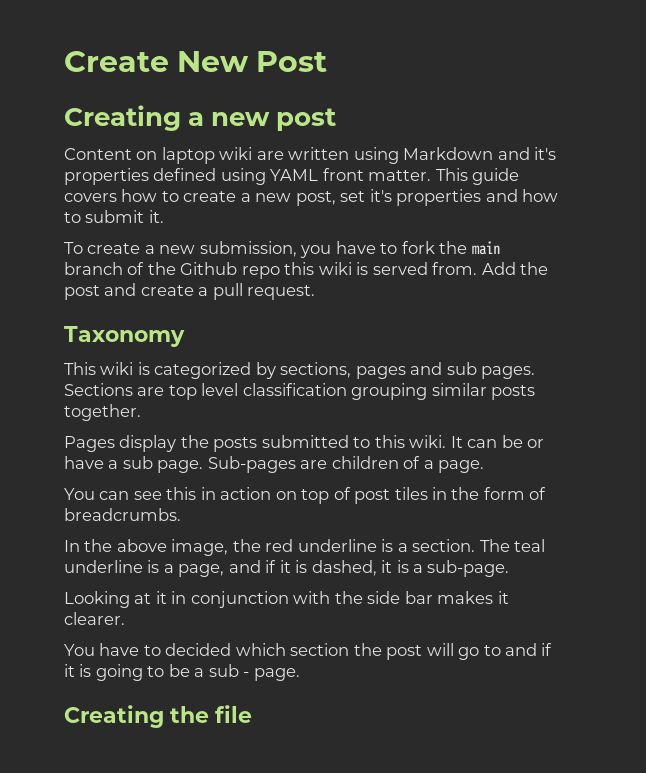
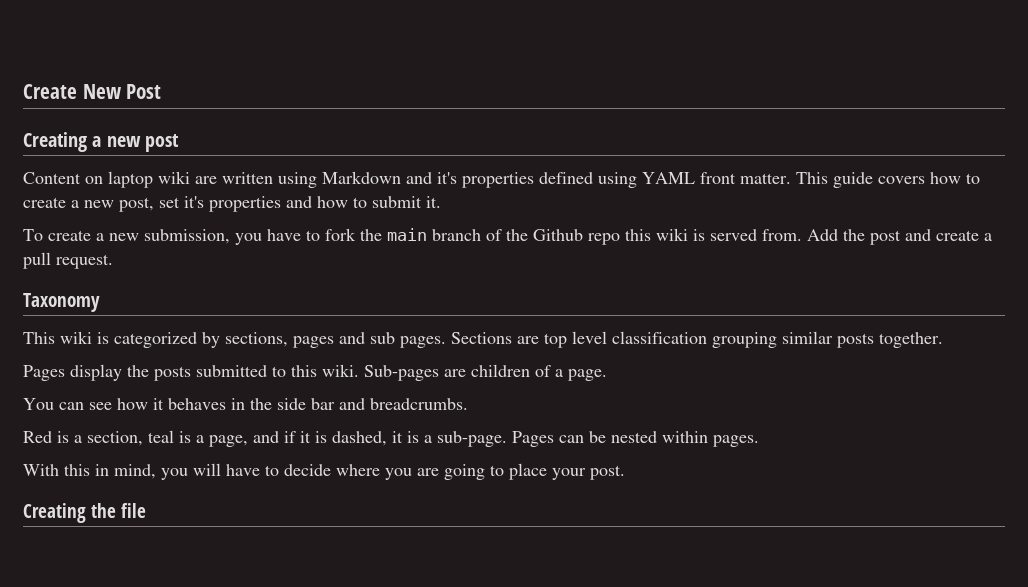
- It can be or have a sub page.
- You can see this in action on top of post tiles in the form of breadcrumbs.
- In the above image, the red underline is a section. The teal underline is a page, and if it is dashed, it is a sub-page.
- Looking at it in conjunction with the side bar makes it clearer.
- You have to decided which section the post will go to and if it is going to be a sub - page.
+ You can see how it behaves in the side bar and breadcrumbs.
+ Red is a section, teal is a page, and if it is dashed, it is a sub-page. Pages can be nested within pages.
+ With this in mind, you will have to decide where you are going to place your post.

